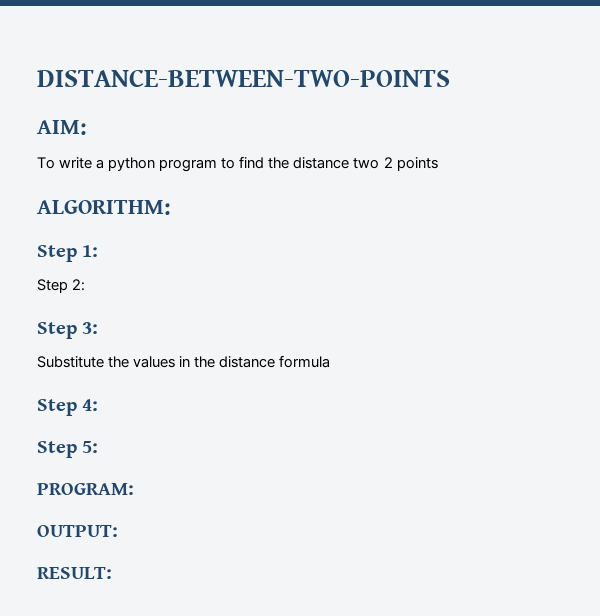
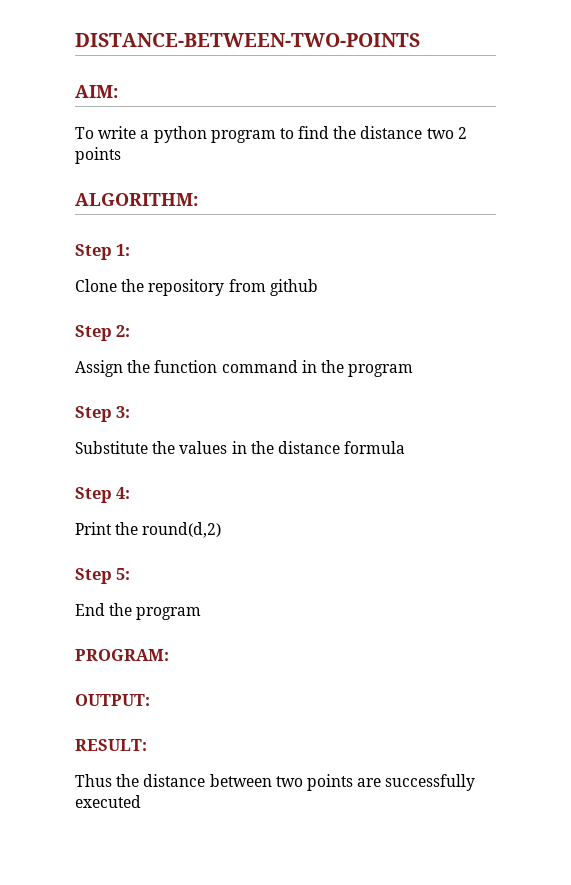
+ Clone the repository from github
  Step 2:
+ Assign the function command in the program
+ Print the round(d,2)
+ End the program
+ Thus the distance between two points are successfully executed

